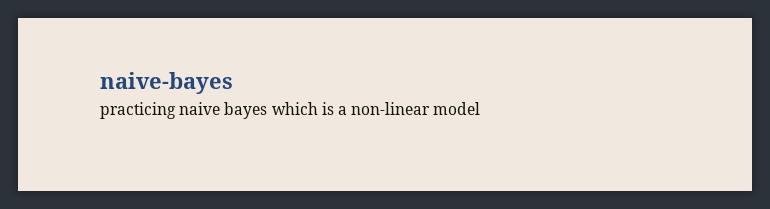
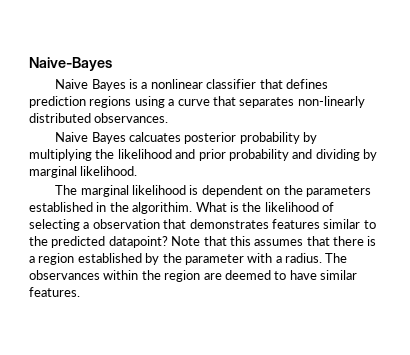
- naive-bayes
- practicing naive bayes which is a non-linear model
+ Naive-Bayes
+ Naive Bayes is a nonlinear classifier that defines prediction regions using a curve that separates non-linearly distributed observances.
+ Naive Bayes calcuates posterior probability by multiplying the likelihood and prior probability and dividing by marginal likelihood.
+ The marginal likelihood is dependent on the parameters established in the algorithim. What is the likelihood of selecting a observation that demonstrates features similar to the predicted datapoint? Note that this assumes that there is a region established by the parameter with a radius. The observances within the region are deemed to have similar features.

